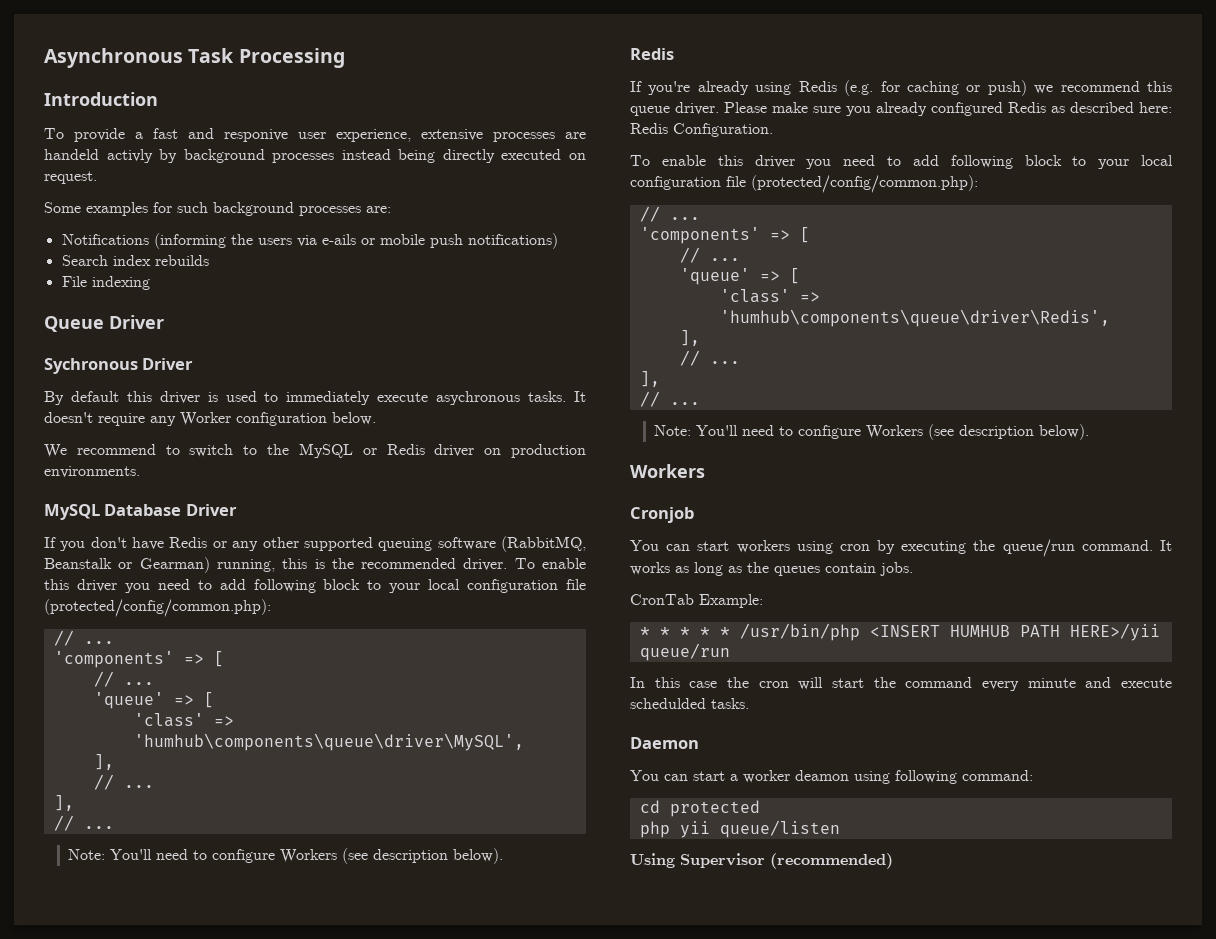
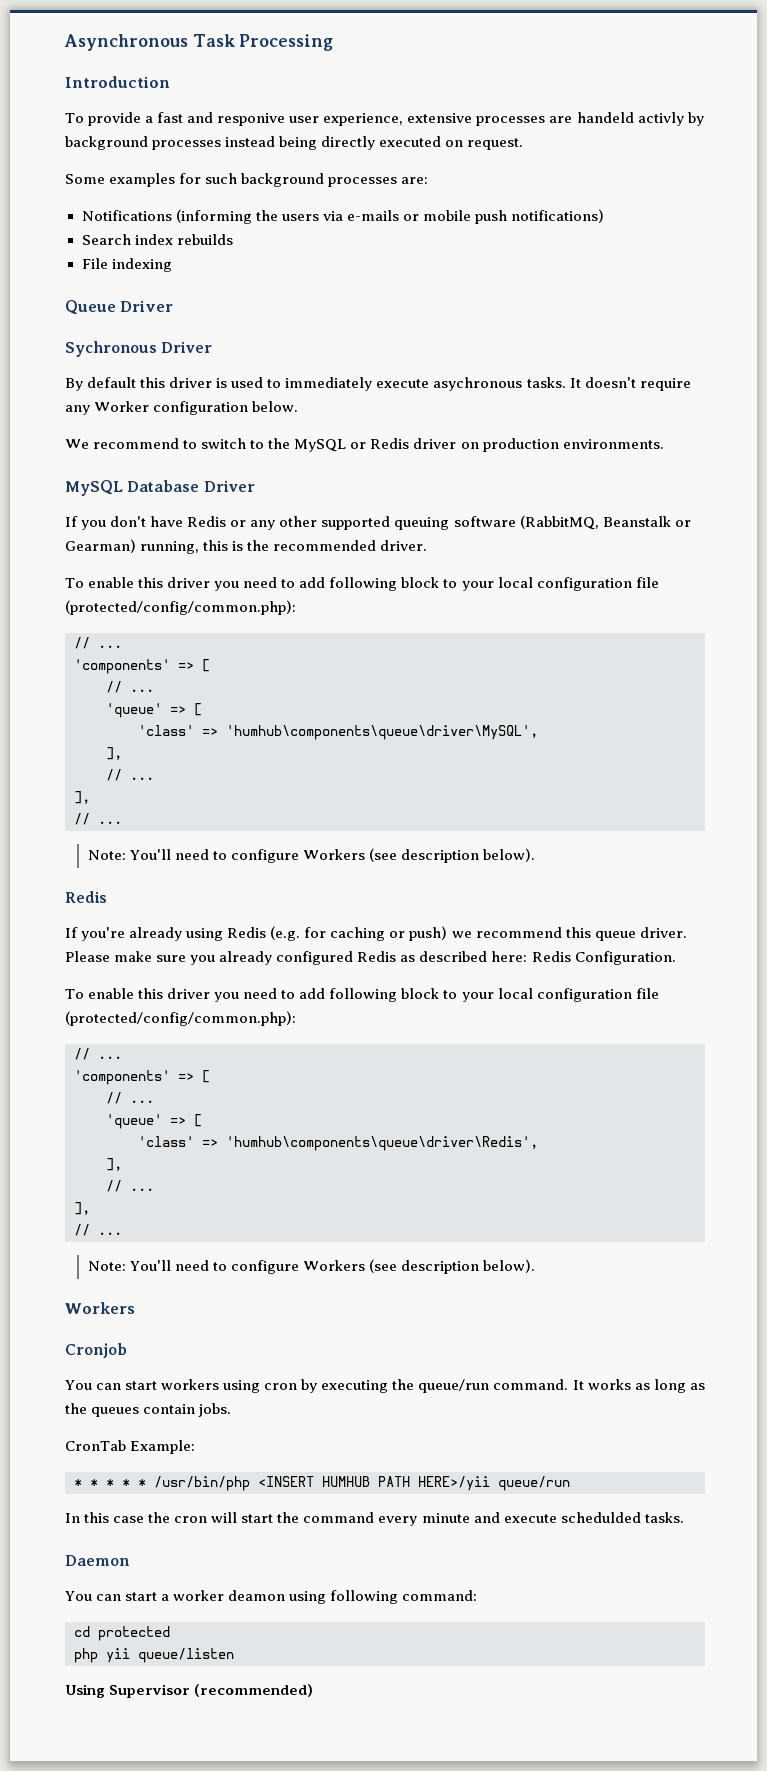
- Notifications (informing the users via e-ails or mobile push notifications)
+ Notifications (informing the users via e-mails or mobile push notifications)
- If you don't have Redis or any other supported queuing software (RabbitMQ, Beanstalk or Gearman) running, this is the recommended driver. To enable this driver you need to add following block to your local configuration file (protected/config/common.php):
+ If you don't have Redis or any other supported queuing software (RabbitMQ, Beanstalk or Gearman) running, this is the recommended driver.
+ To enable this driver you need to add following block to your local configuration file (protected/config/common.php):

